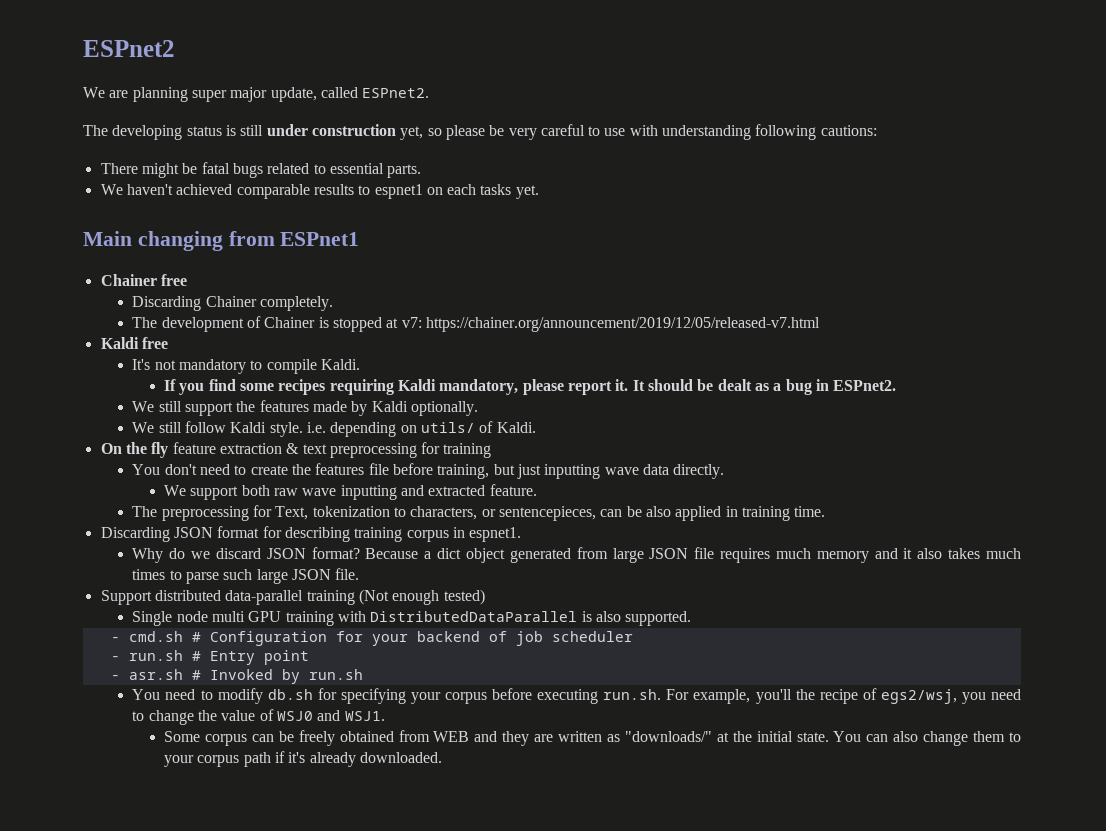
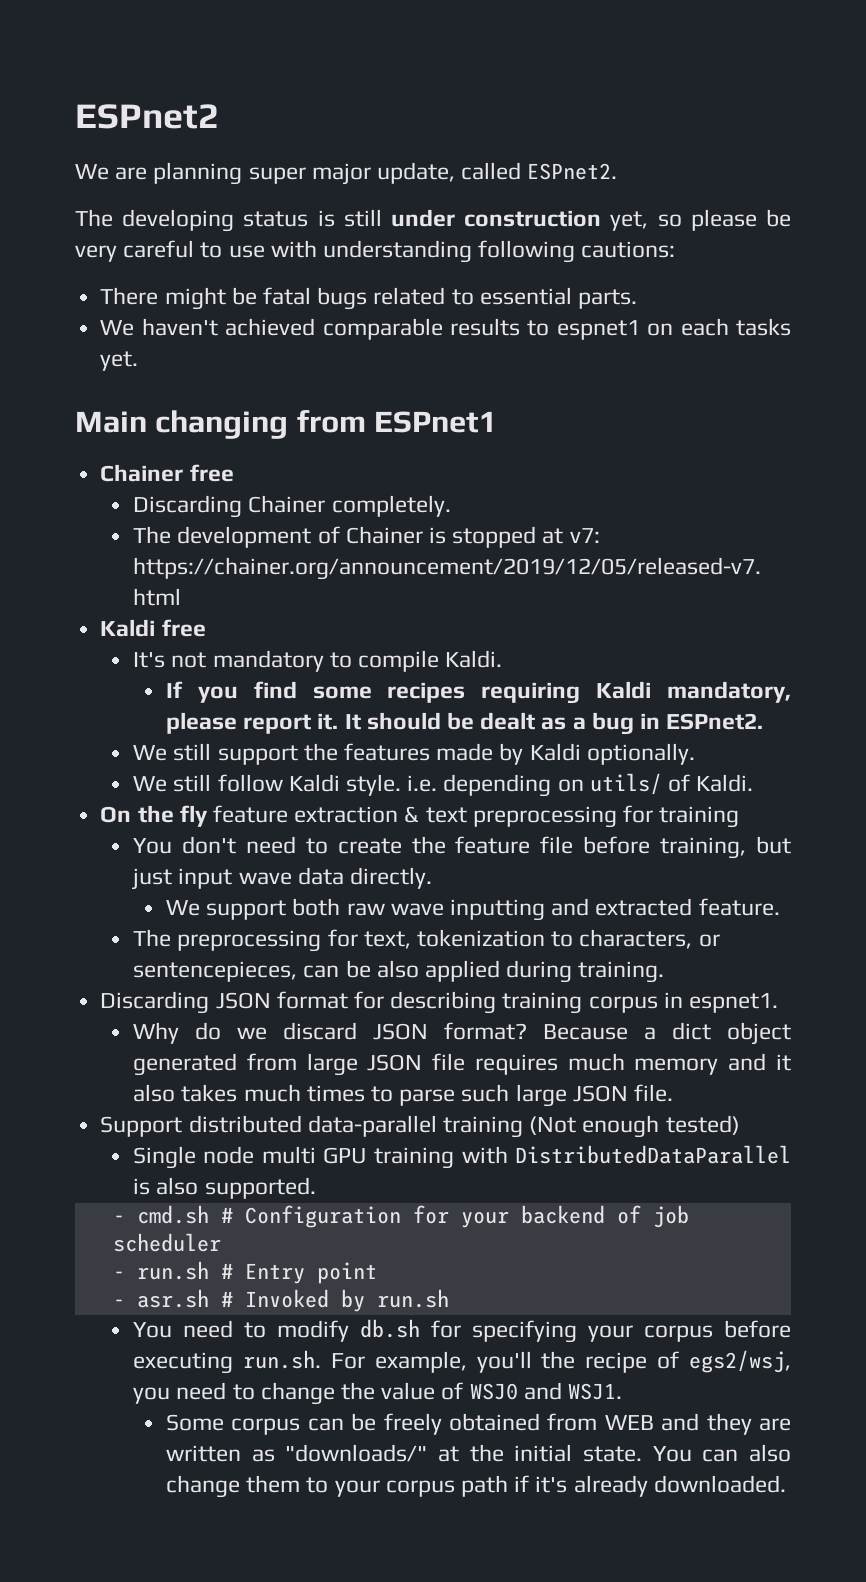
- You don't need to create the features file before training, but just inputting wave data directly.
+ You don't need to create the feature file before training, but just input wave data directly.
- The preprocessing for Text, tokenization to characters, or sentencepieces, can be also applied in training time.
+ The preprocessing for text, tokenization to characters, or sentencepieces, can be also applied during training.

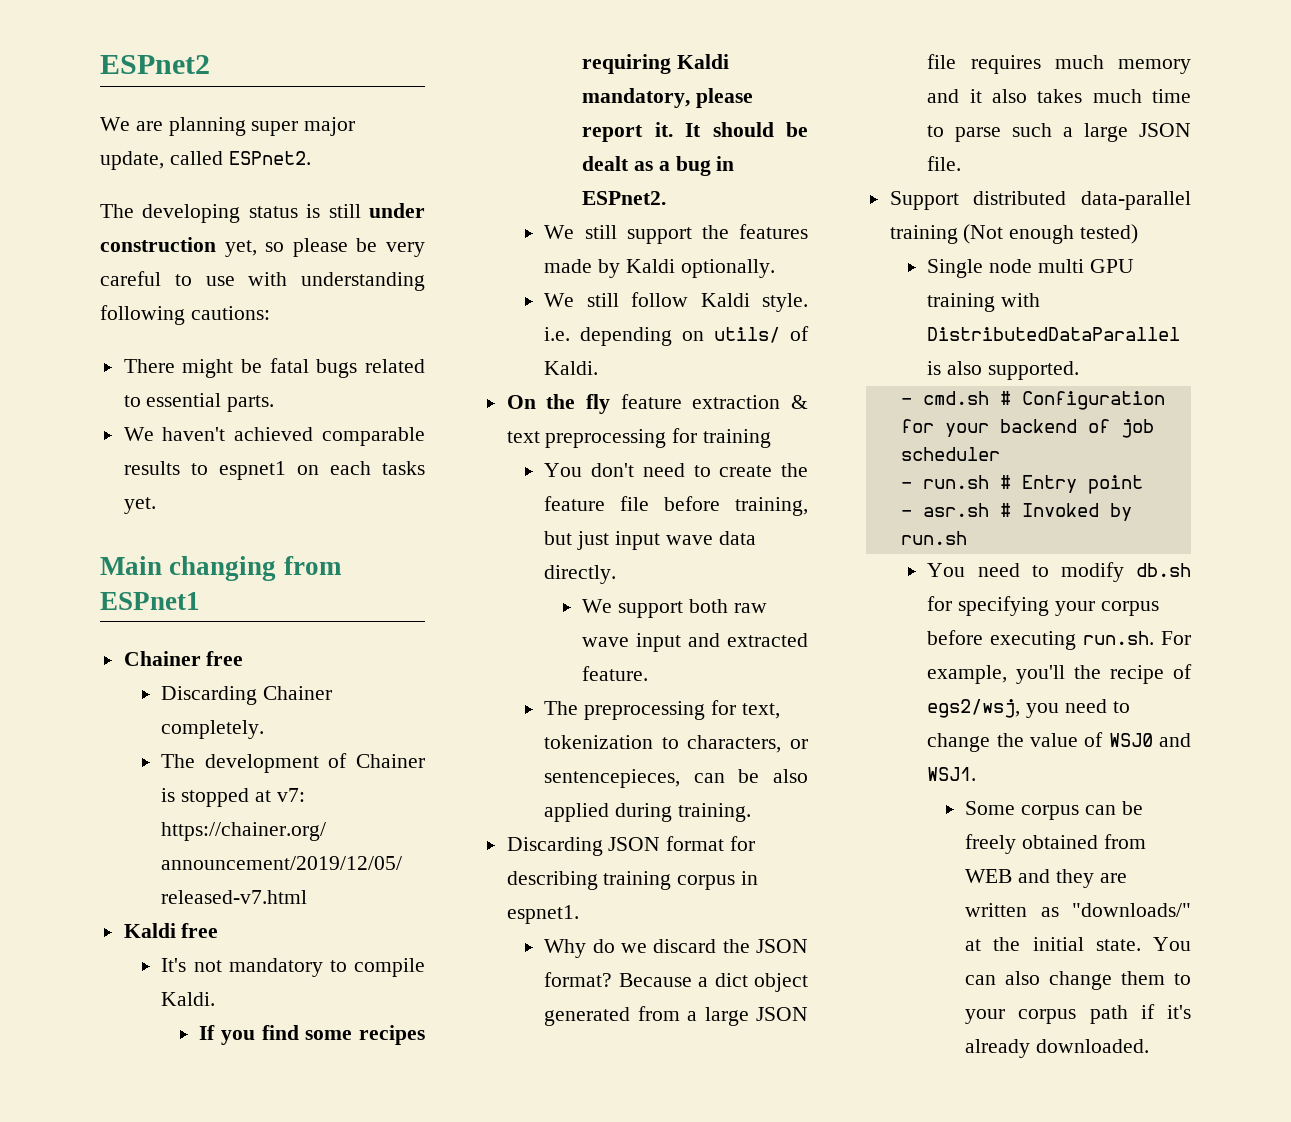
- We support both raw wave inputting and extracted feature.
+ We support both raw wave input and extracted feature.
- Why do we discard JSON format?
+ Why do we discard the JSON format?
- Because a dict object generated from large JSON file requires much memory and it also takes much times to parse such large JSON file.
+ Because a dict object generated from a large JSON file requires much memory and it also takes much time to parse such a large JSON file.

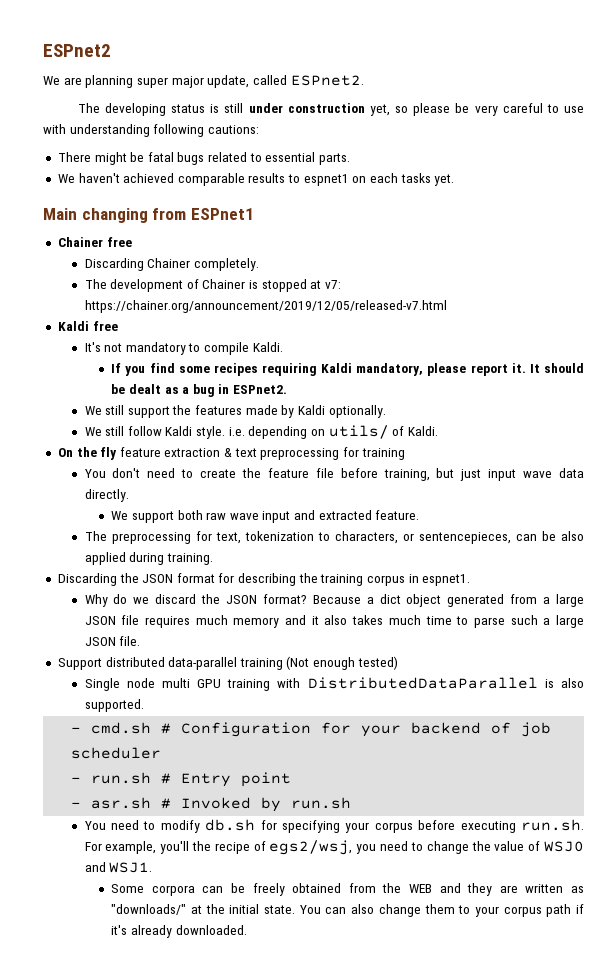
- Discarding JSON format for describing training corpus in espnet1.
+ Discarding the JSON format for describing the training corpus in espnet1.
- Some corpus can be freely obtained from WEB and they are written as "downloads/" at the initial state.
+ Some corpora can be freely obtained from the WEB and they are written as "downloads/" at the initial state.

